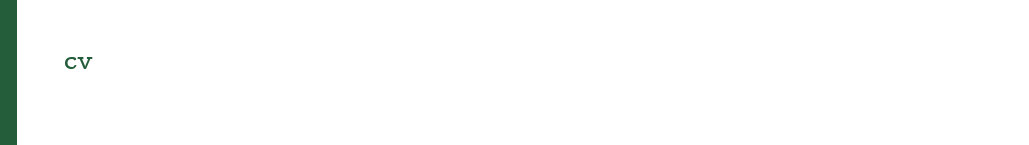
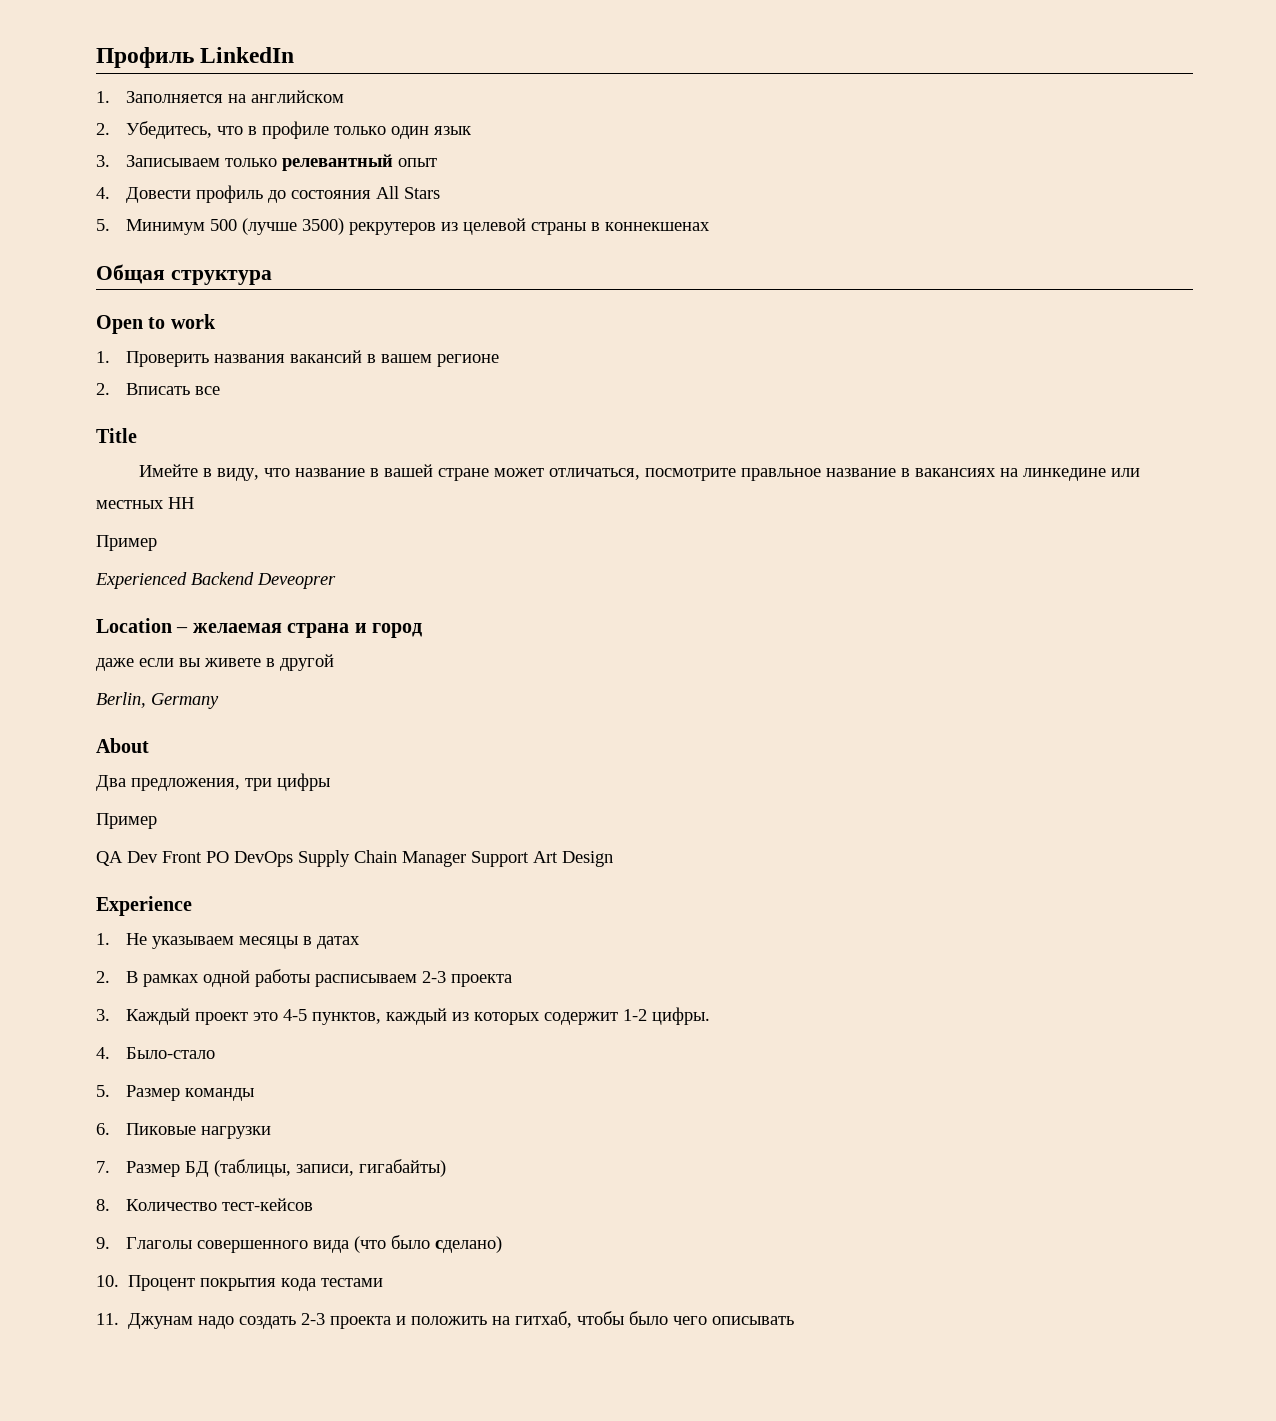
- cv
+ Профиль LinkedIn
+ 1. Заполняется на английском
+ 2. Убедитесь, что в профиле только один язык
+ 3. Записываем только релевантный опыт
+ 4. Довести профиль до состояния All Stars
+ 5. Минимум 500 (лучше 3500) рекрутеров из целевой страны в коннекшенах
+ Общая структура
+ Open to work
+ 1. Проверить названия вакансий в вашем регионе
+ 2. Вписать все
+ Title
+ Имейте в виду, что название в вашей стране может отличаться, посмотрите правльное название в вакансиях на линкедине или местных HH
+ Пример
+ Experienced Backend Deveoprer
+ Location – желаемая страна и город
+ даже если вы живете в другой
+ Berlin, Germany
+ About
+ Два предложения, три цифры
+ Пример
+ QA Dev Front PO DevOps Supply Chain Manager Support Art Design
+ Experience
+ 1. Не указываем месяцы в датах
+ 2. В рамках одной работы расписываем 2-3 проекта
+ 3. Каждый проект это 4-5 пунктов, каждый из которых содержит 1-2 цифры.
+ 4. Было-стало
+ 5. Размер команды
+ 6. Пиковые нагрузки
+ 7. Размер БД (таблицы, записи, гигабайты)
+ 8. Количество тест-кейсов
+ 9. Глаголы совершенного вида (что было сделано)
+ 10. Процент покрытия кода тестами
+ 11. Джунам надо создать 2-3 проекта и положить на гитхаб, чтобы было чего описывать

